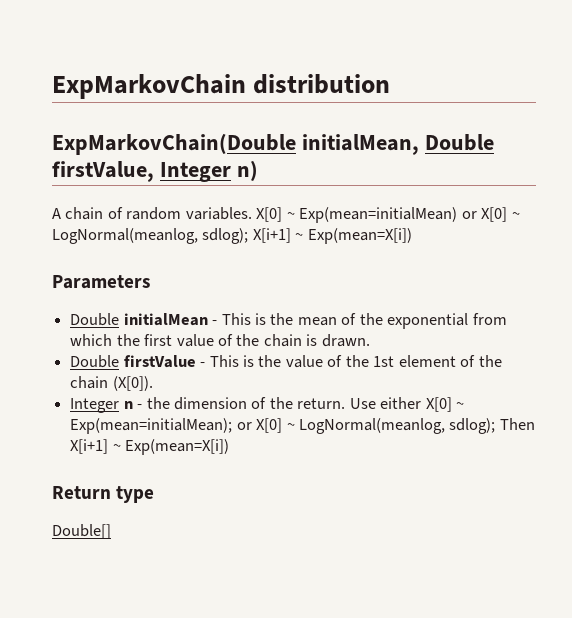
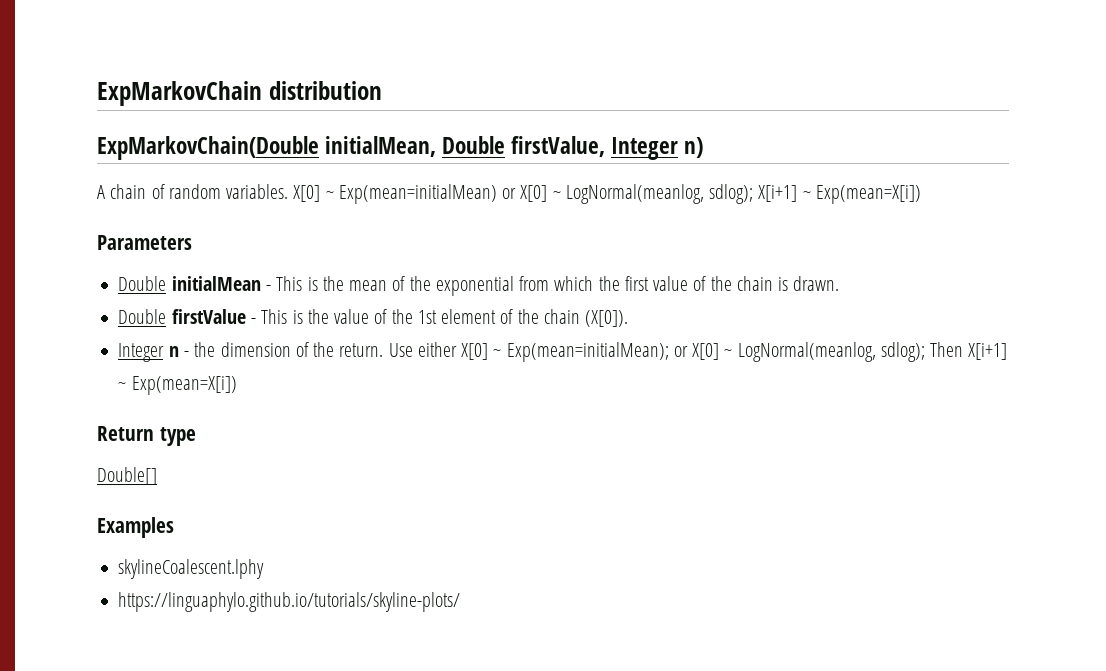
+ Examples
+ skylineCoalescent.lphy
+ https://linguaphylo.github.io/tutorials/skyline-plots/

